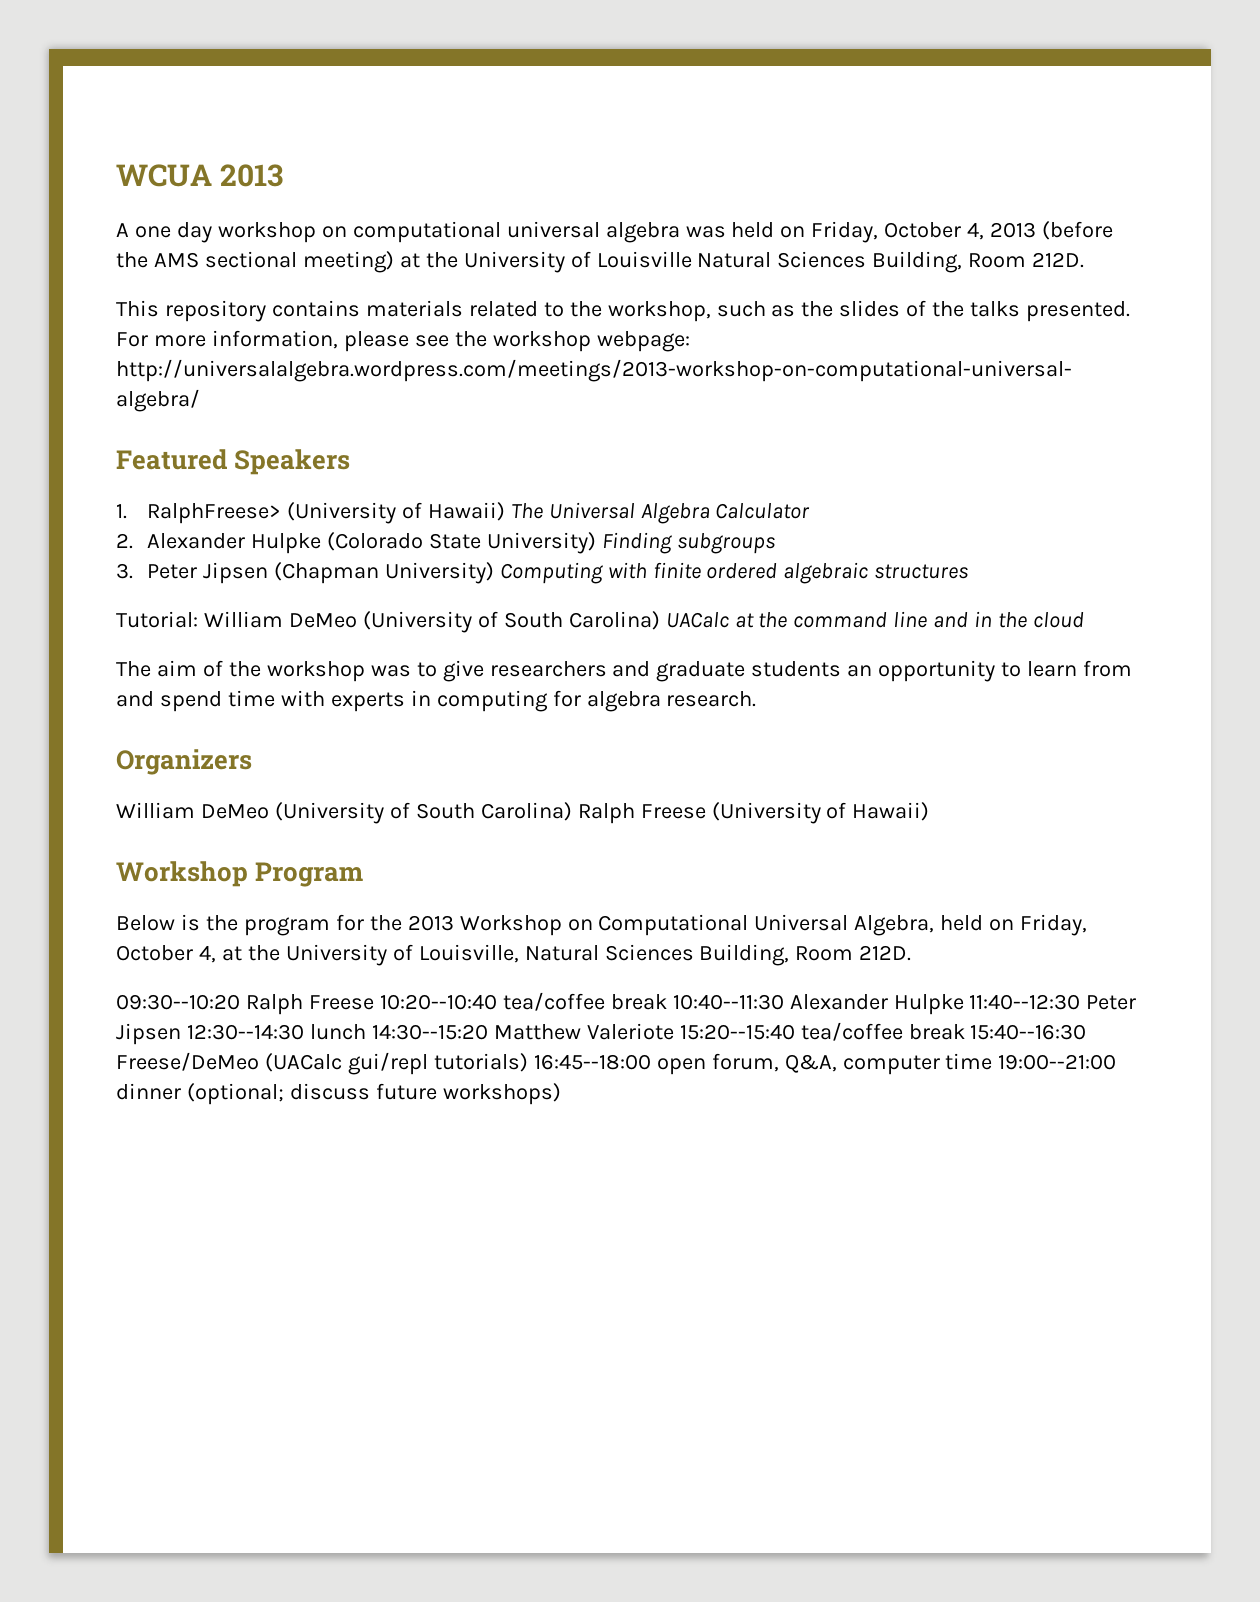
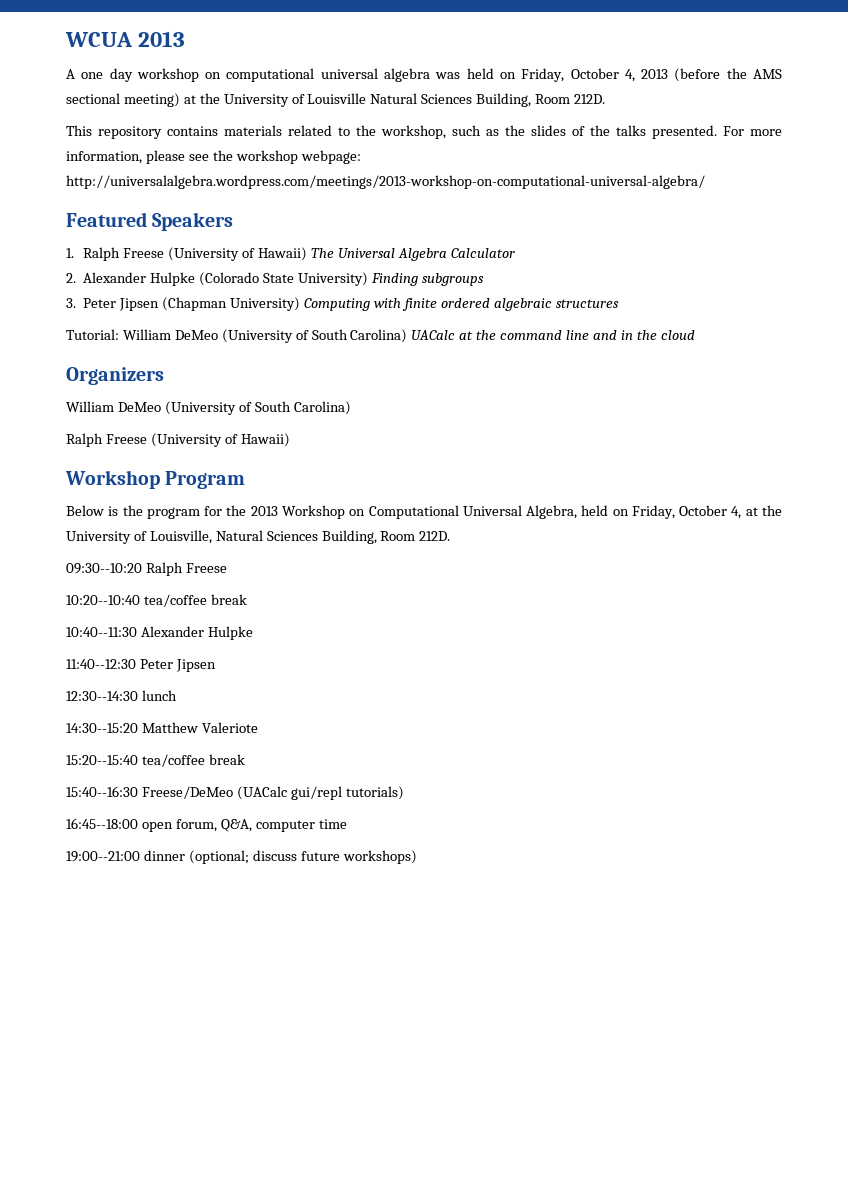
- 1. RalphFreese> (University of Hawaii) The Universal Algebra Calculator
+ 1. Ralph Freese (University of Hawaii) The Universal Algebra Calculator
- The aim of the workshop was to give researchers and graduate students an opportunity to learn from and spend time with experts in computing for algebra research.
  Organizers
- William DeMeo (University of South Carolina) Ralph Freese (University of Hawaii)
+ William DeMeo (University of South Carolina)
+ Ralph Freese (University of Hawaii)
- 09:30--10:20 Ralph Freese 10:20--10:40 tea/coffee break 10:40--11:30 Alexander Hulpke 11:40--12:30 Peter Jipsen 12:30--14:30 lunch 14:30--15:20 Matthew Valeriote 15:20--15:40 tea/coffee break 15:40--16:30 Freese/DeMeo (UACalc gui/repl tutorials) 16:45--18:00 open forum, Q&A, computer time 19:00--21:00 dinner (optional; discuss future workshops)
+ 09:30--10:20 Ralph Freese
+ 10:20--10:40 tea/coffee break
+ 10:40--11:30 Alexander Hulpke
+ 11:40--12:30 Peter Jipsen
+ 12:30--14:30 lunch
+ 14:30--15:20 Matthew Valeriote
+ 15:20--15:40 tea/coffee break
+ 15:40--16:30 Freese/DeMeo (UACalc gui/repl tutorials)
+ 16:45--18:00 open forum, Q&A, computer time
+ 19:00--21:00 dinner (optional; discuss future workshops)

